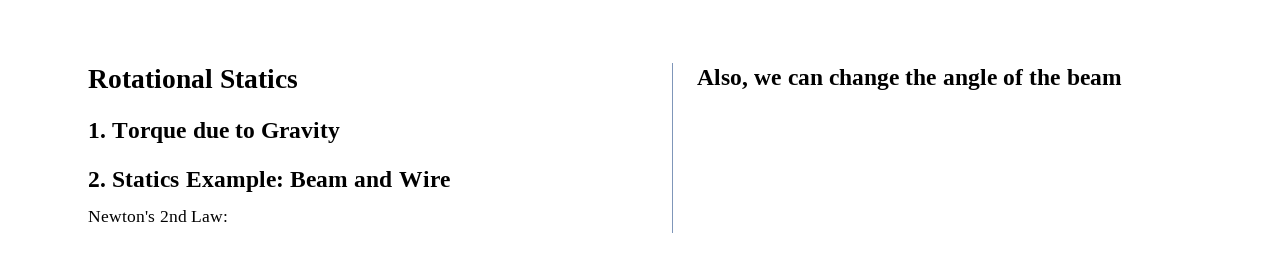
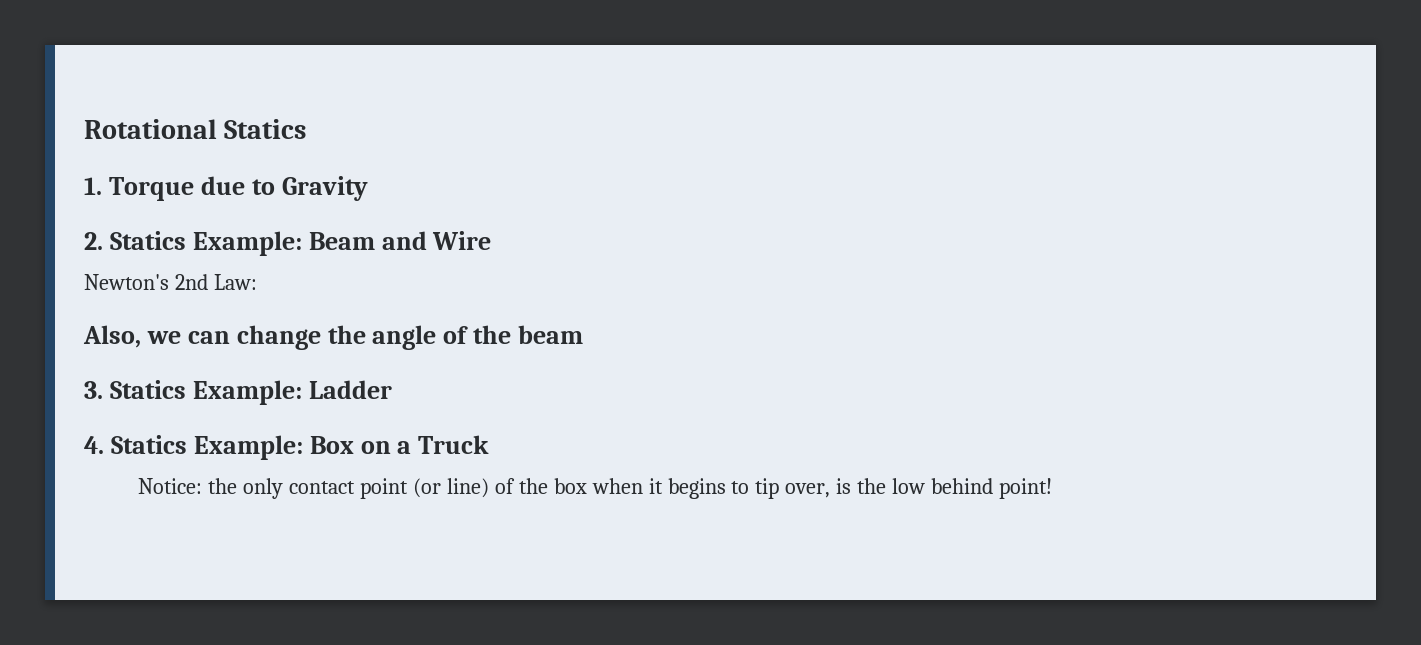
+ 3. Statics Example: Ladder
+ 4. Statics Example: Box on a Truck
+ Notice: the only contact point (or line) of the box when it begins to tip over, is the low behind point!

